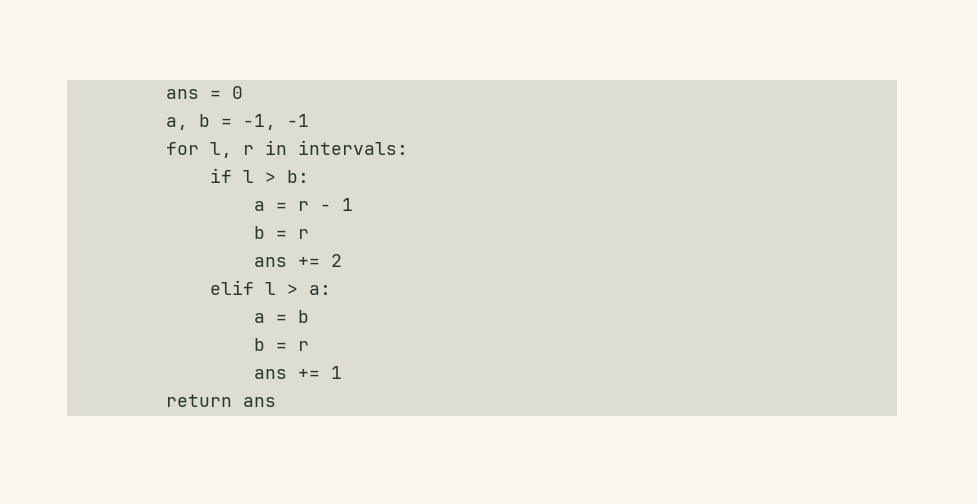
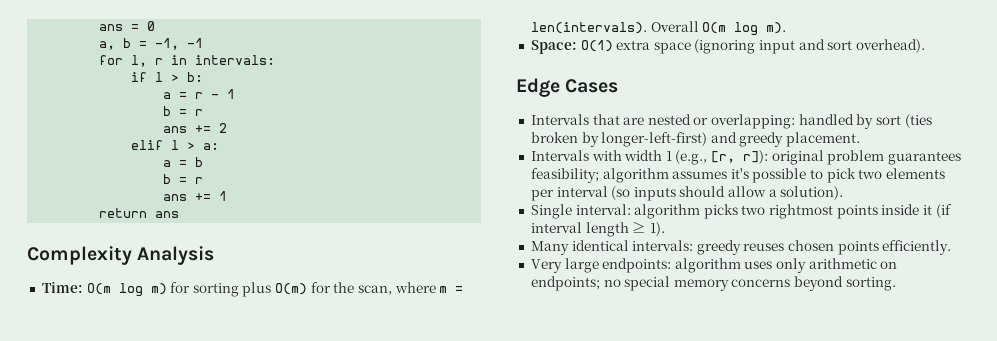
+ Complexity Analysis
+ Time: O(m log m) for sorting plus O(m) for the scan, where m = len(intervals). Overall O(m log m).
+ Space: O(1) extra space (ignoring input and sort overhead).
+ Edge Cases
+ Intervals that are nested or overlapping: handled by sort (ties broken by longer-left-first) and greedy placement.
+ Intervals with width 1 (e.g., [r, r]): original problem guarantees feasibility; algorithm assumes it's possible to pick two elements per interval (so inputs should allow a solution).
+ Single interval: algorithm picks two rightmost points inside it (if interval length ≥ 1).
+ Many identical intervals: greedy reuses chosen points efficiently.
+ Very large endpoints: algorithm uses only arithmetic on endpoints; no special memory concerns beyond sorting.

